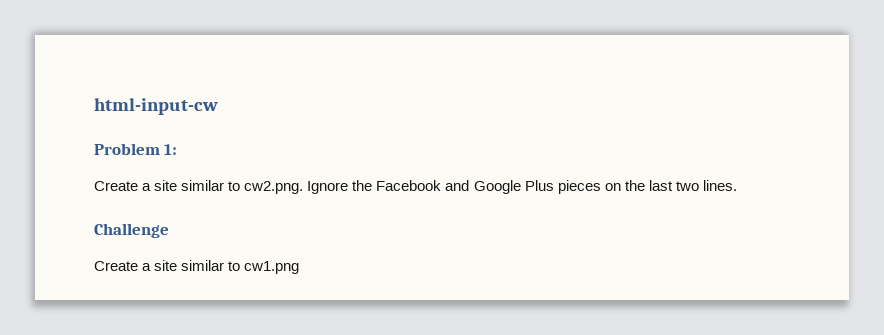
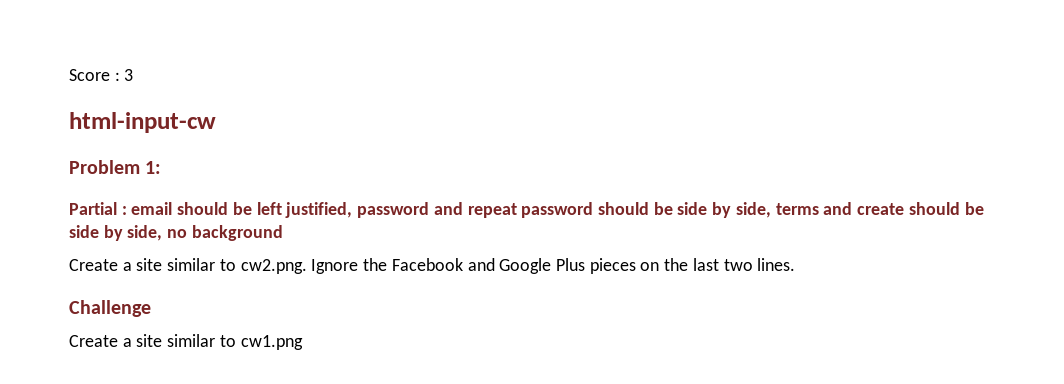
+ Score : 3
+ Partial : email should be left justified, password and repeat password should be side by side, terms and create should be side by side, no background

